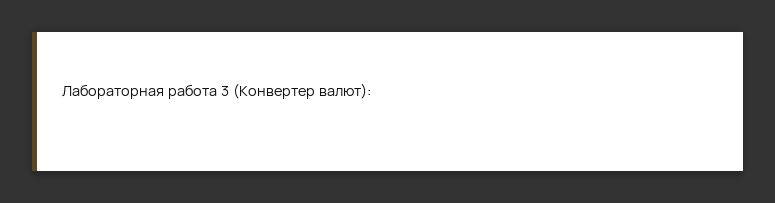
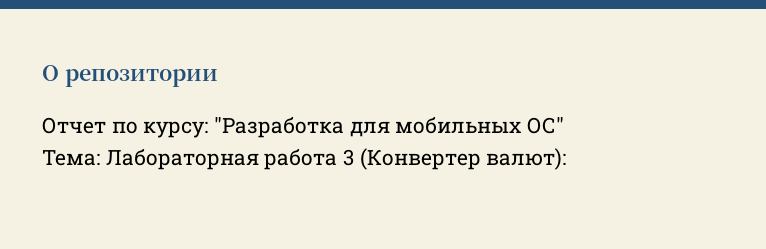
- Лабораторная работа 3 (Конвертер валют):
+ О репозитории
+ Отчет по курсу: "Разработка для мобильных ОС"
+ Тема: Лабораторная работа 3 (Конвертер валют):

